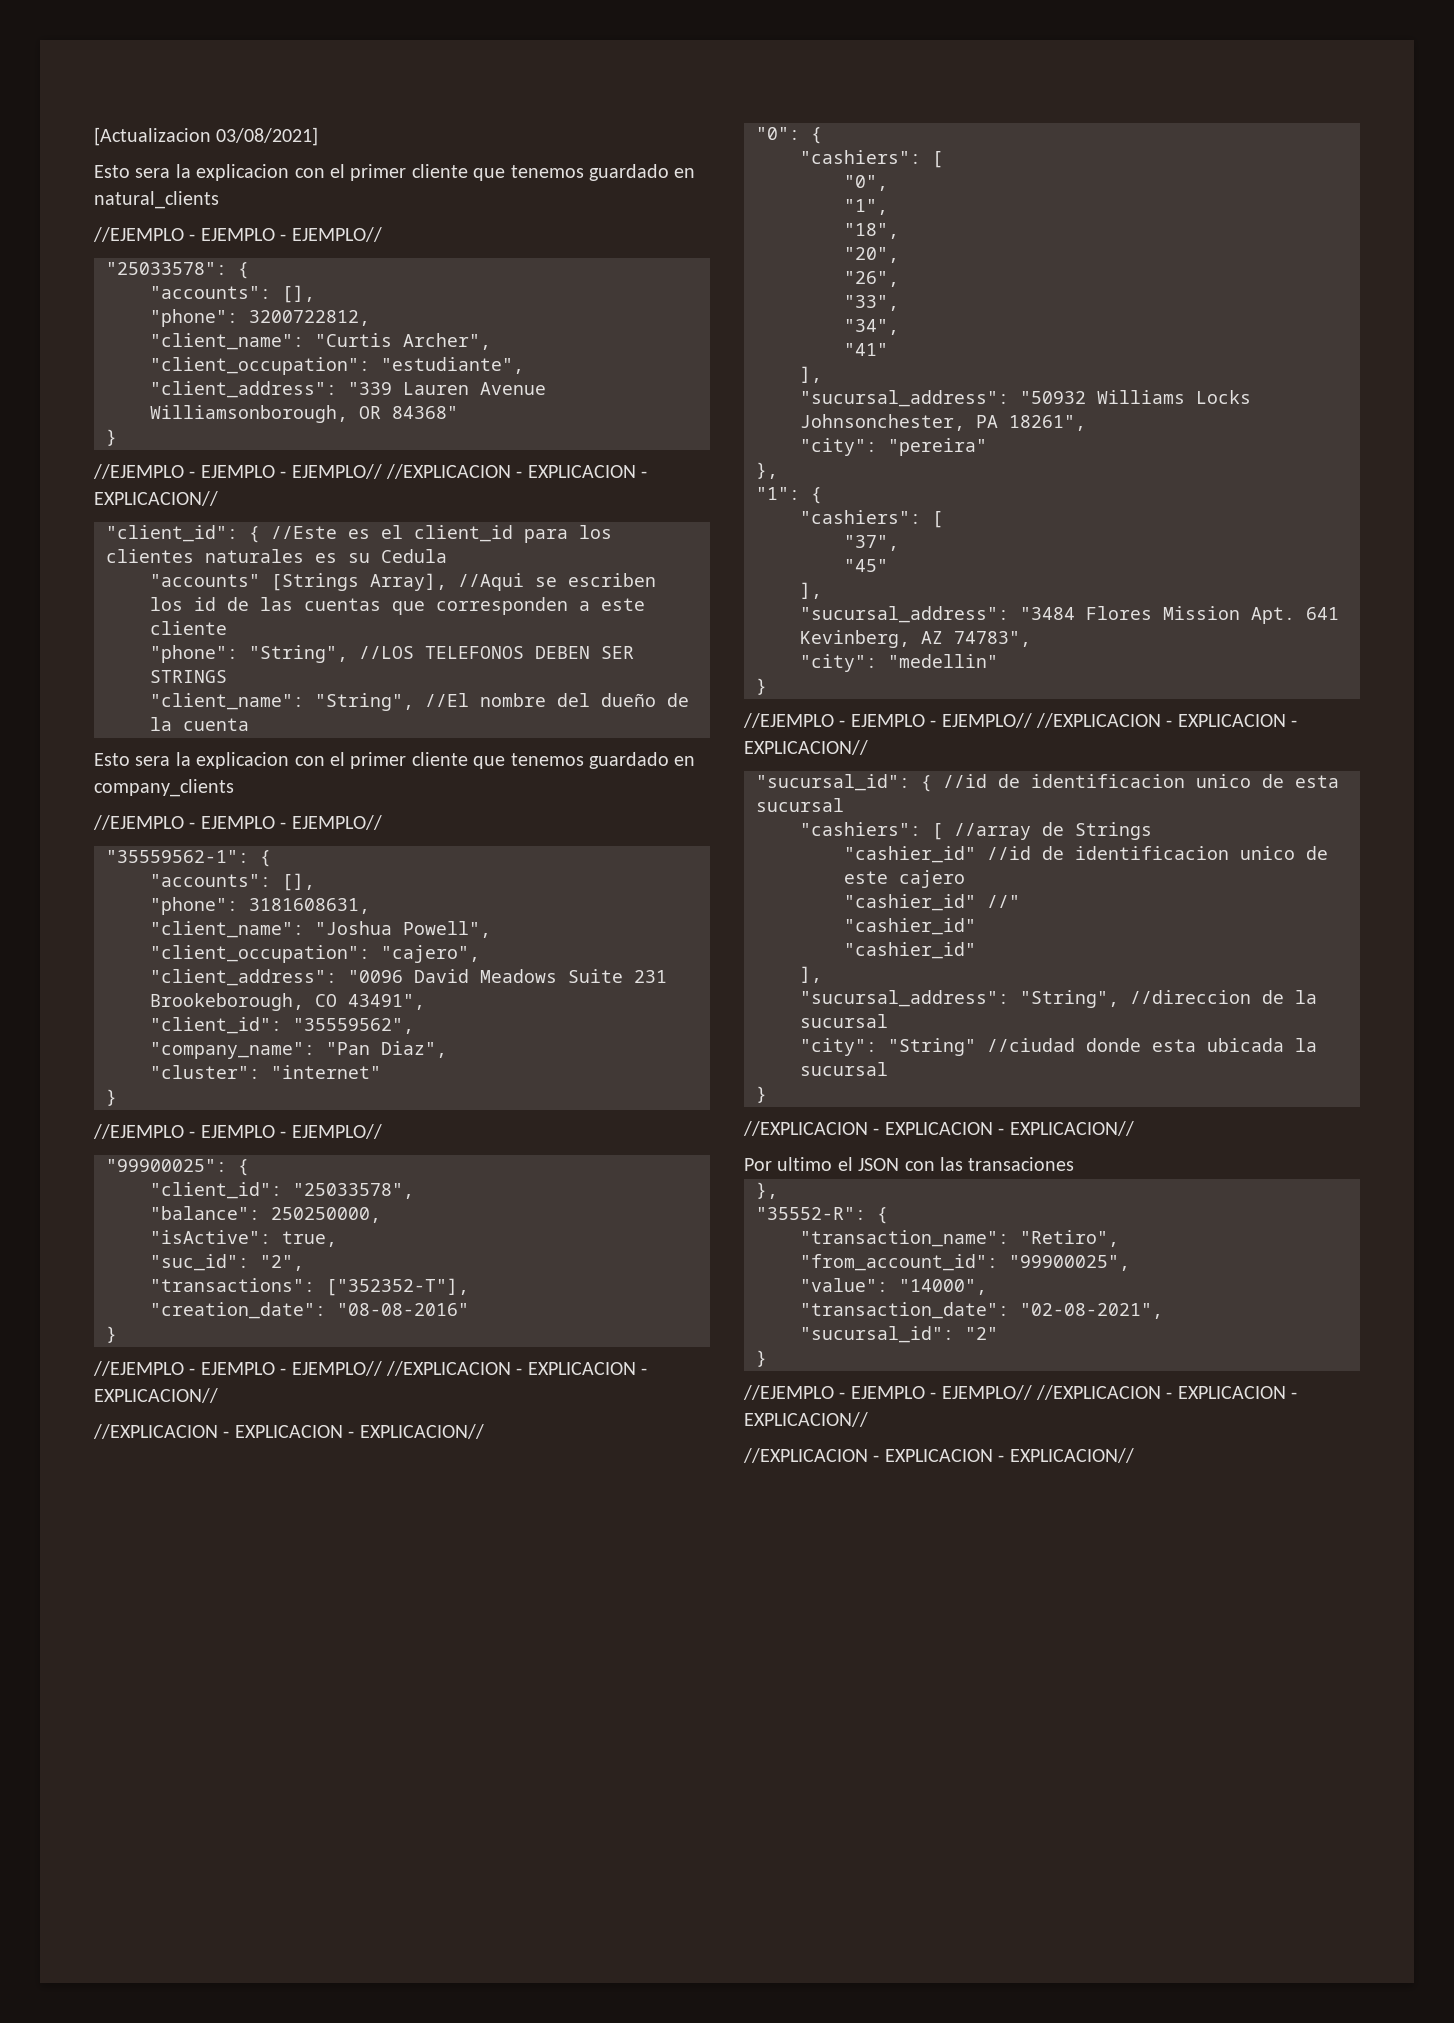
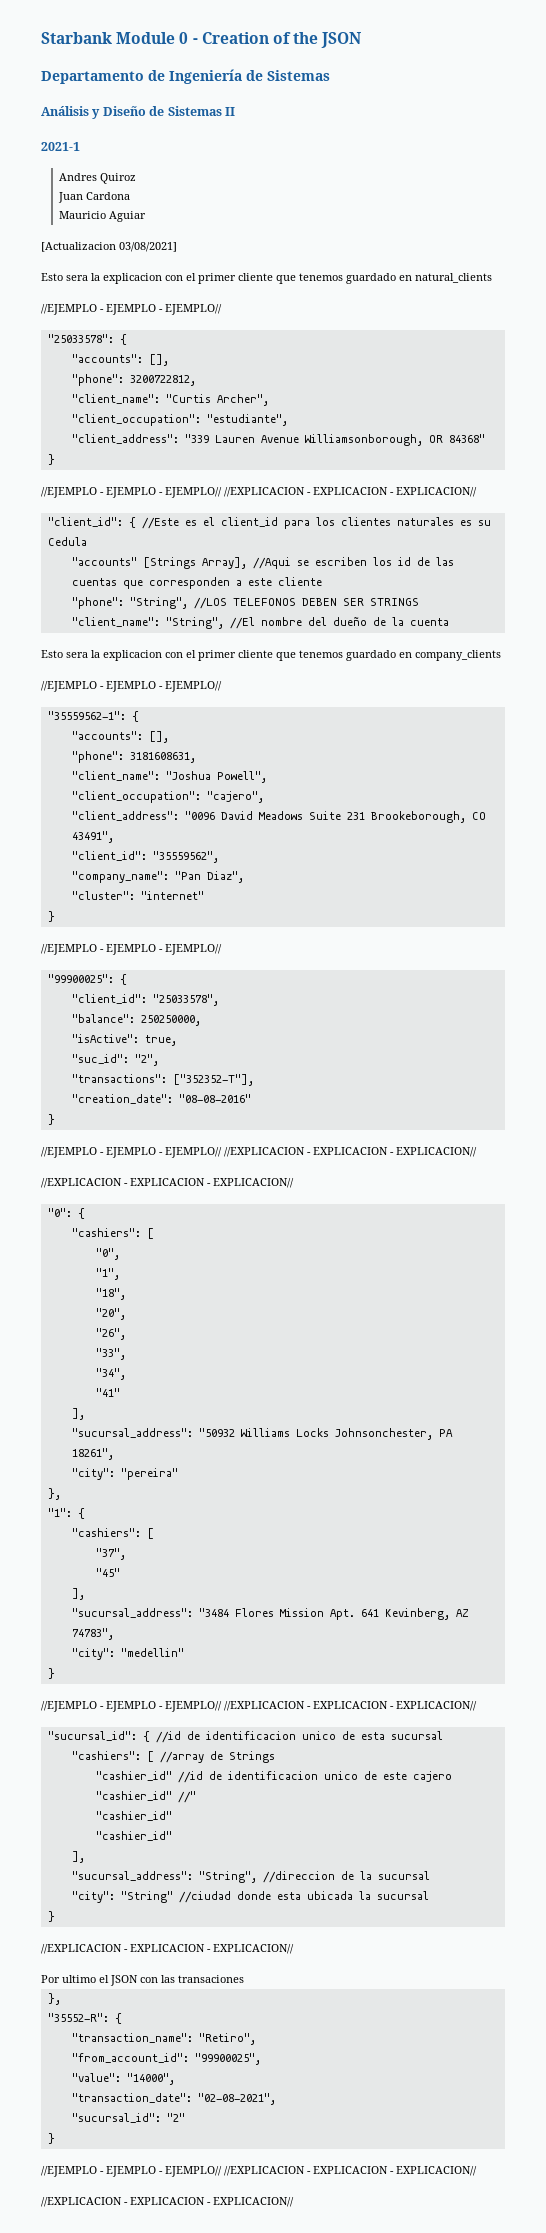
+ Starbank Module 0 - Creation of the JSON
+ Departamento de Ingeniería de Sistemas
+ Análisis y Diseño de Sistemas II
+ 2021-1
+ Andres Quiroz
+ Juan Cardona
+ Mauricio Aguiar

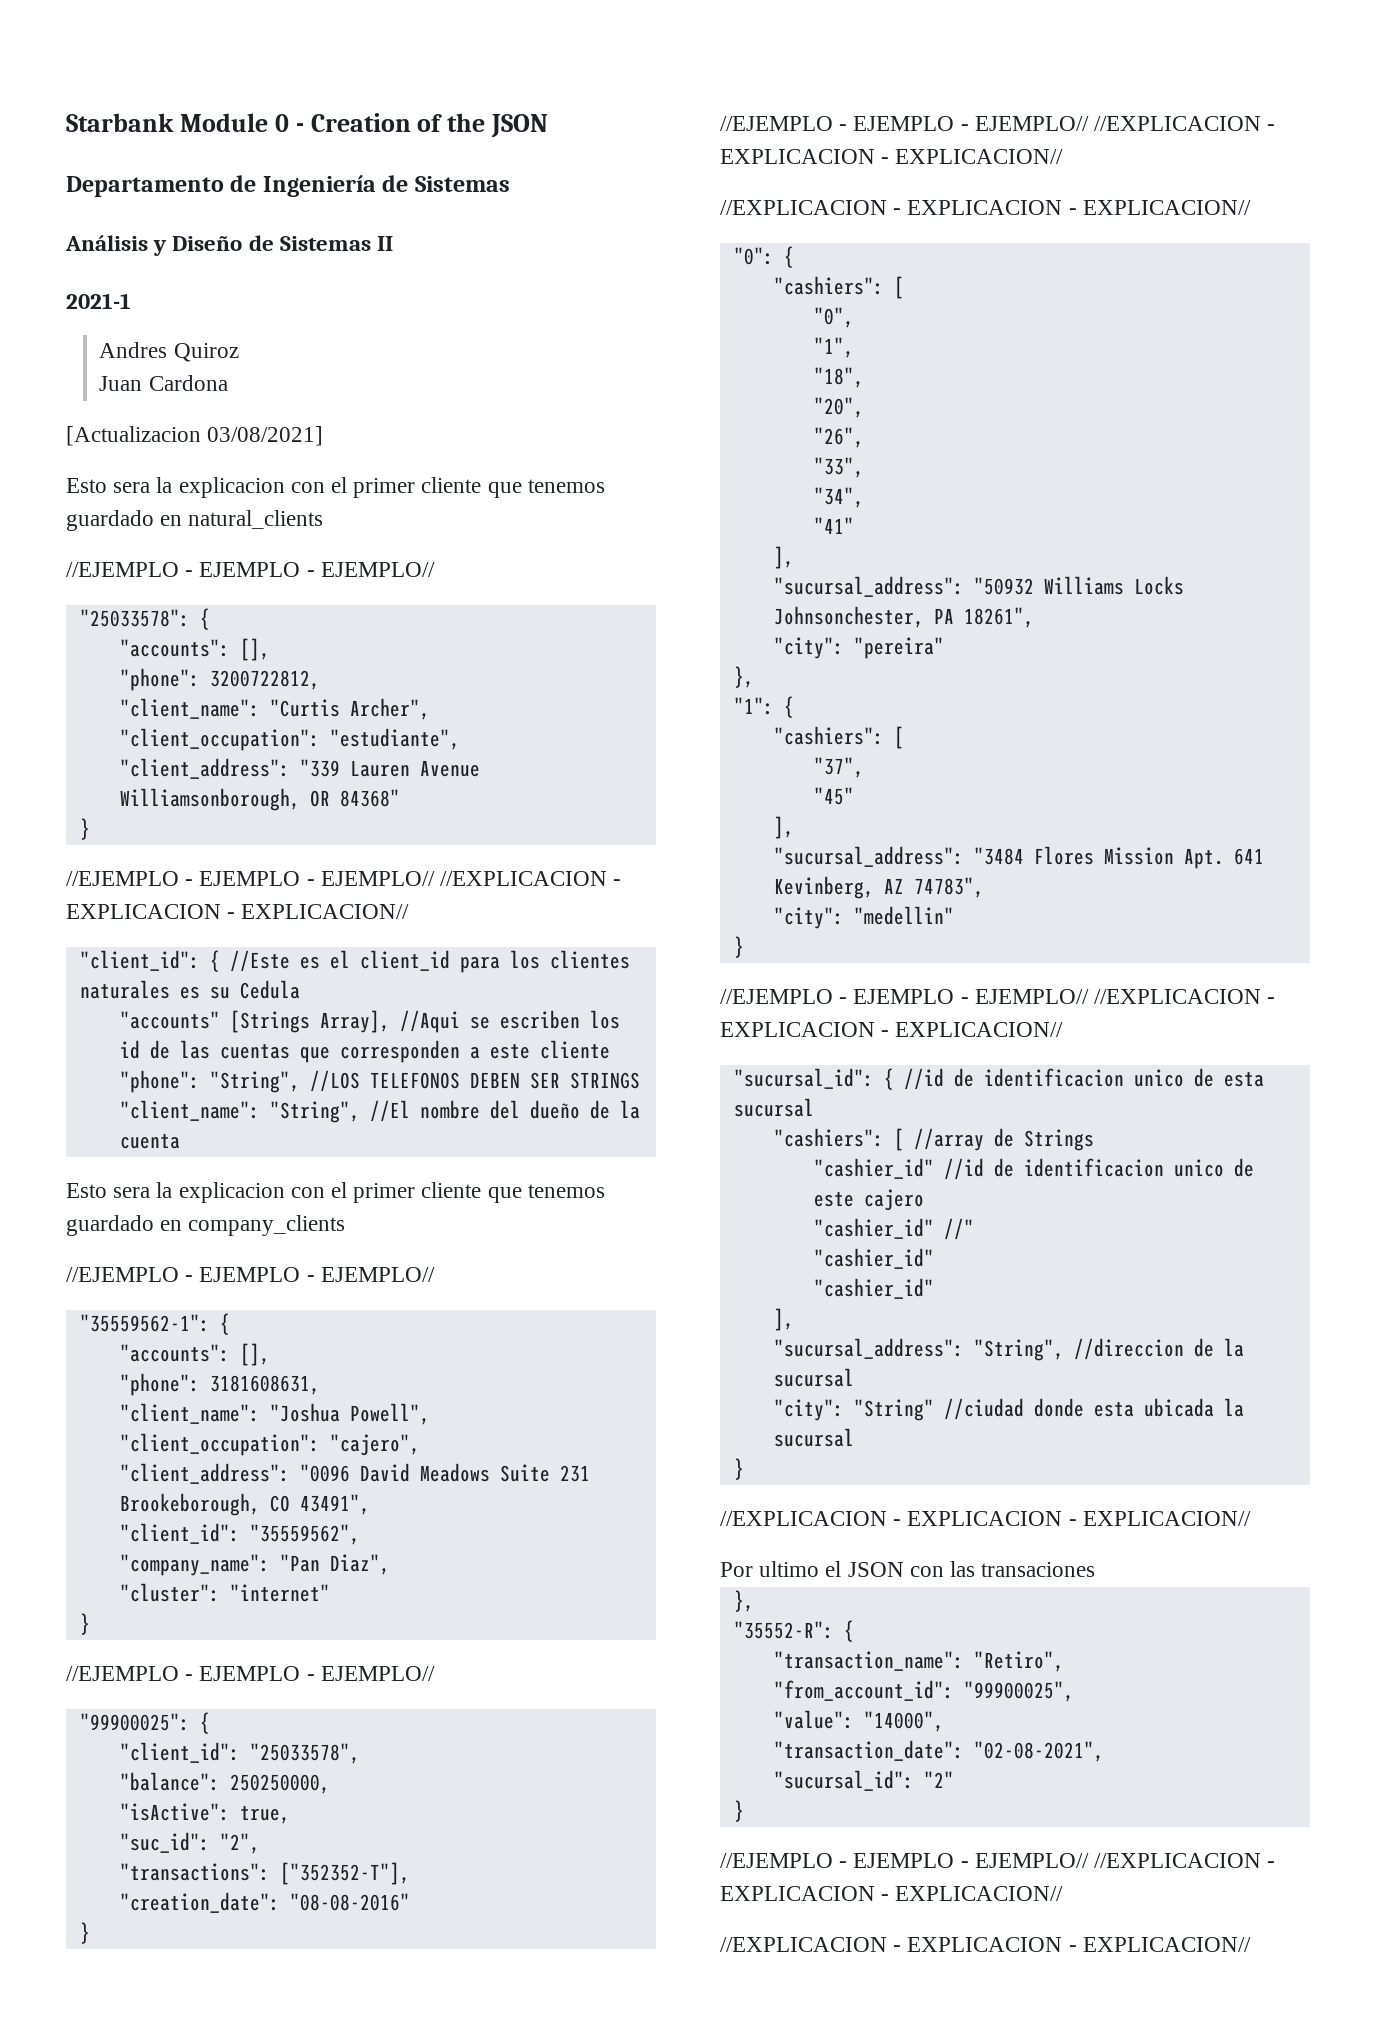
- Mauricio Aguiar

